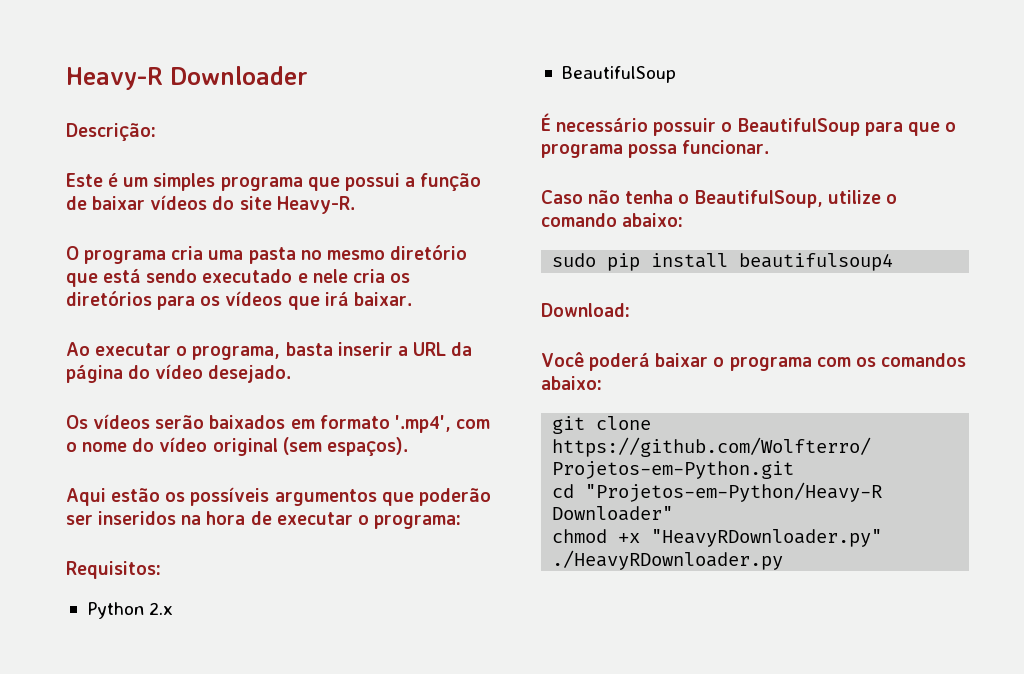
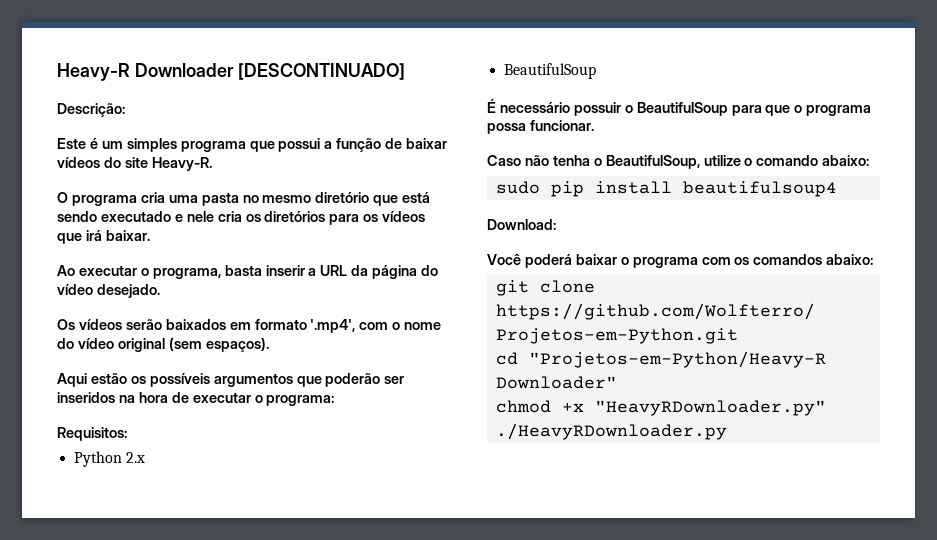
- Heavy-R Downloader
+ Heavy-R Downloader [DESCONTINUADO]

